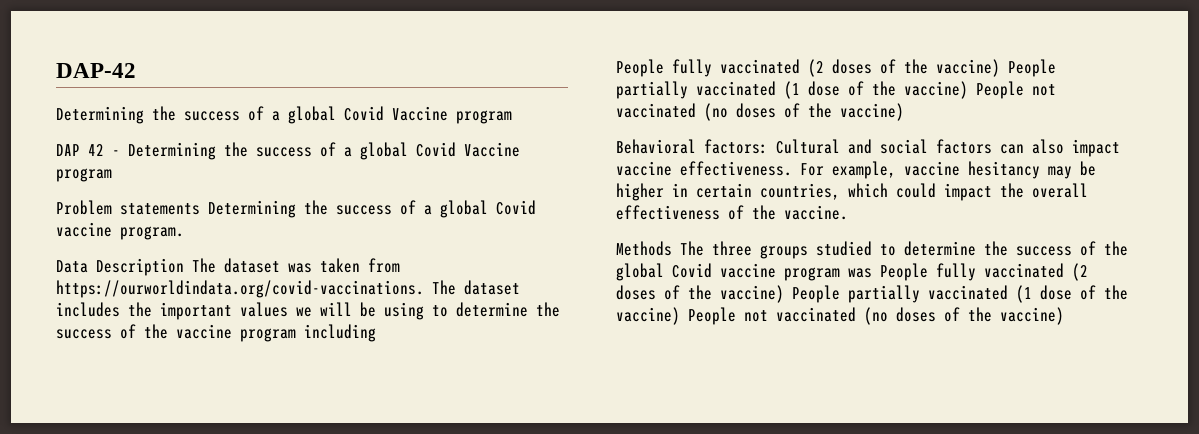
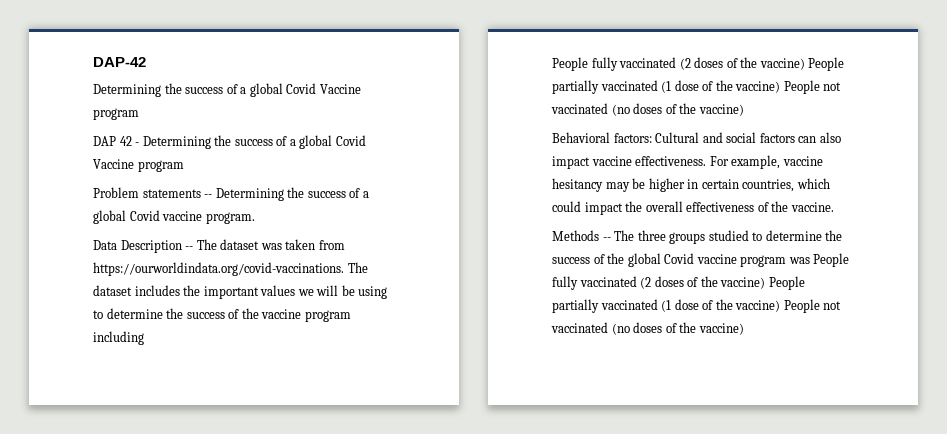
- Problem statements Determining the success of a global Covid vaccine program.
+ Problem statements -- Determining the success of a global Covid vaccine program.
- Data Description The dataset was taken from https://ourworldindata.org/covid-vaccinations. The dataset includes the important values we will be using to determine the success of the vaccine program including
+ Data Description -- The dataset was taken from https://ourworldindata.org/covid-vaccinations. The dataset includes the important values we will be using to determine the success of the vaccine program including
- Methods The three groups studied to determine the success of the global Covid vaccine program was People fully vaccinated (2 doses of the vaccine) People partially vaccinated (1 dose of the vaccine) People not vaccinated (no doses of the vaccine)
+ Methods -- The three groups studied to determine the success of the global Covid vaccine program was People fully vaccinated (2 doses of the vaccine) People partially vaccinated (1 dose of the vaccine) People not vaccinated (no doses of the vaccine)

